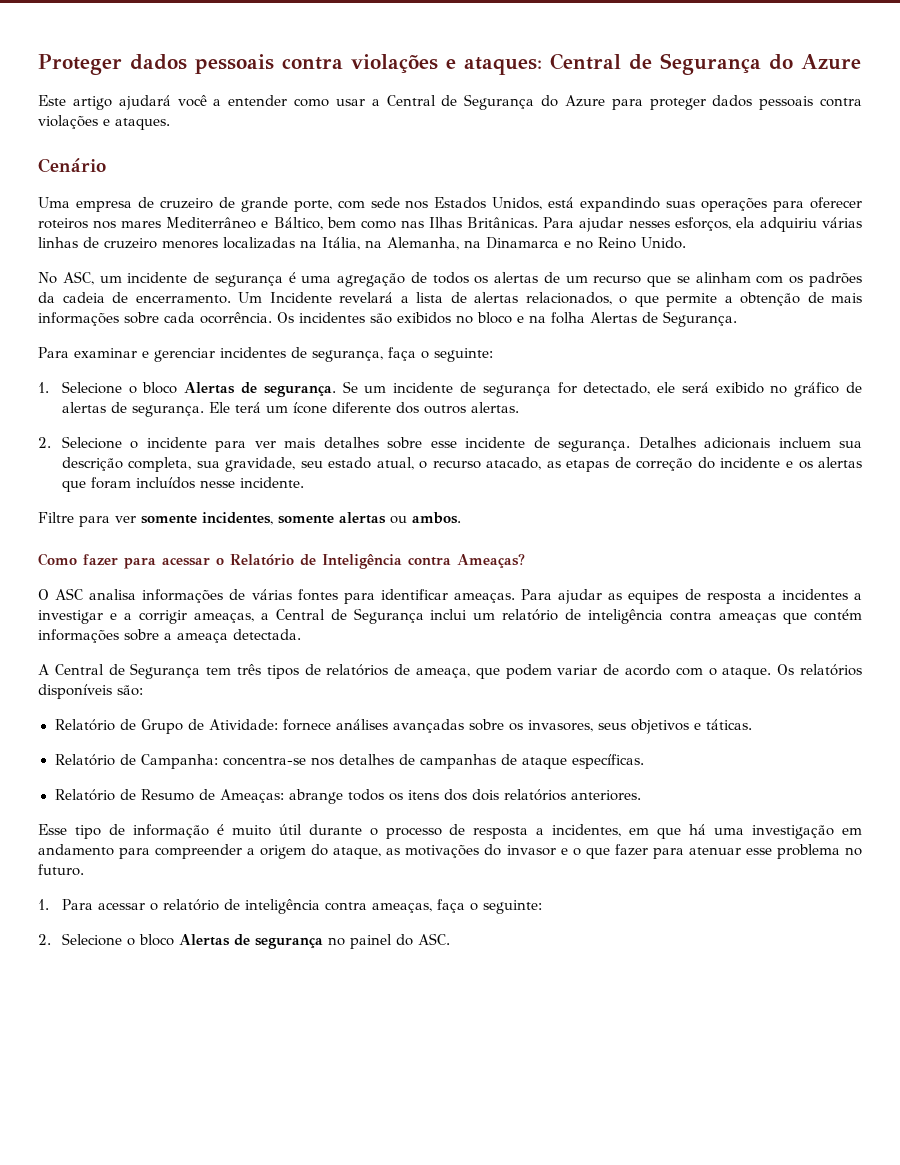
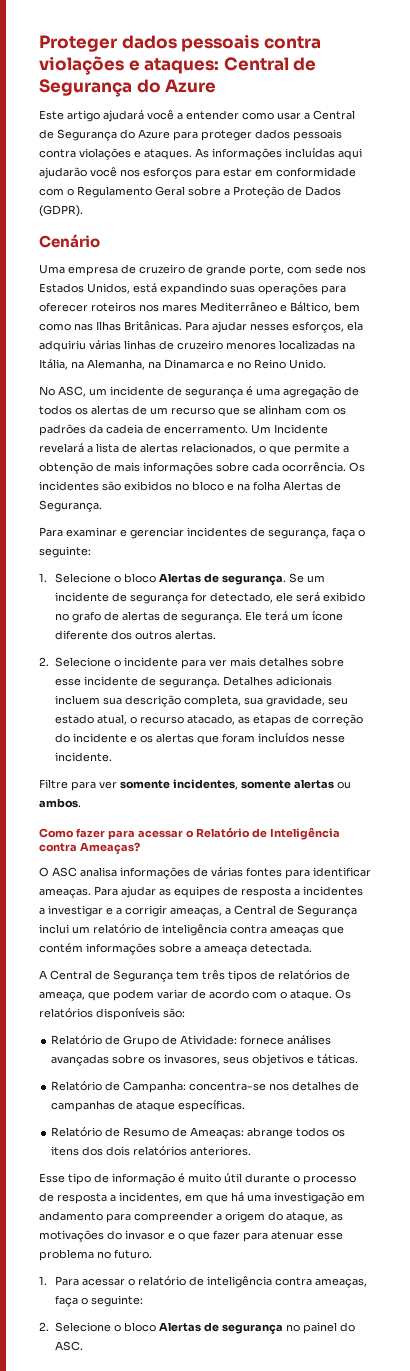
+ As informações incluídas aqui ajudarão você nos esforços para estar em conformidade com o Regulamento Geral sobre a Proteção de Dados (GDPR).
- Se um incidente de segurança for detectado, ele será exibido no gráfico de alertas de segurança.
+ Se um incidente de segurança for detectado, ele será exibido no grafo de alertas de segurança.

